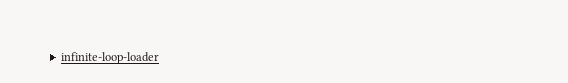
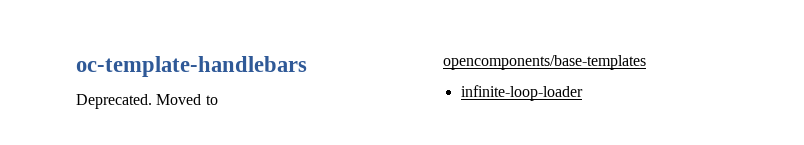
+ oc-template-handlebars
+ Deprecated. Moved to opencomponents/base-templates

